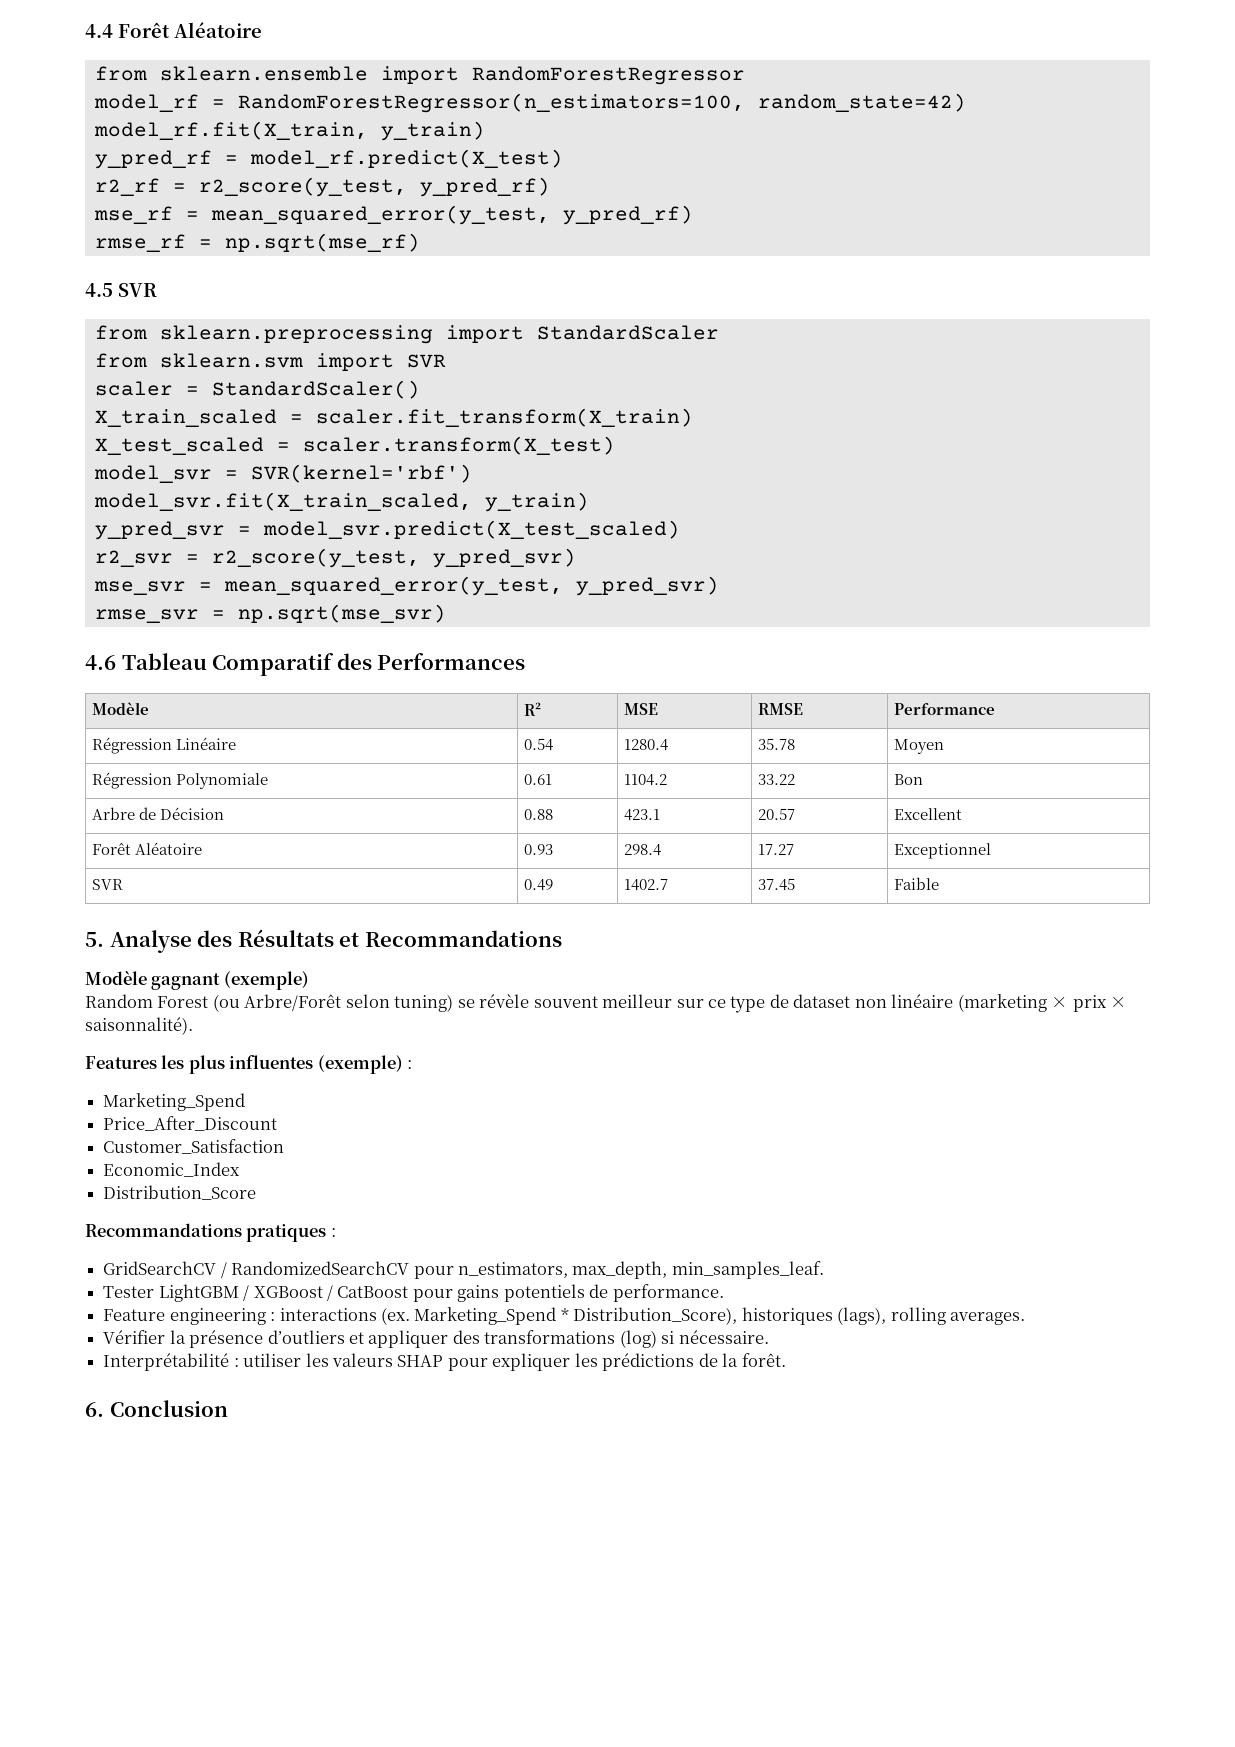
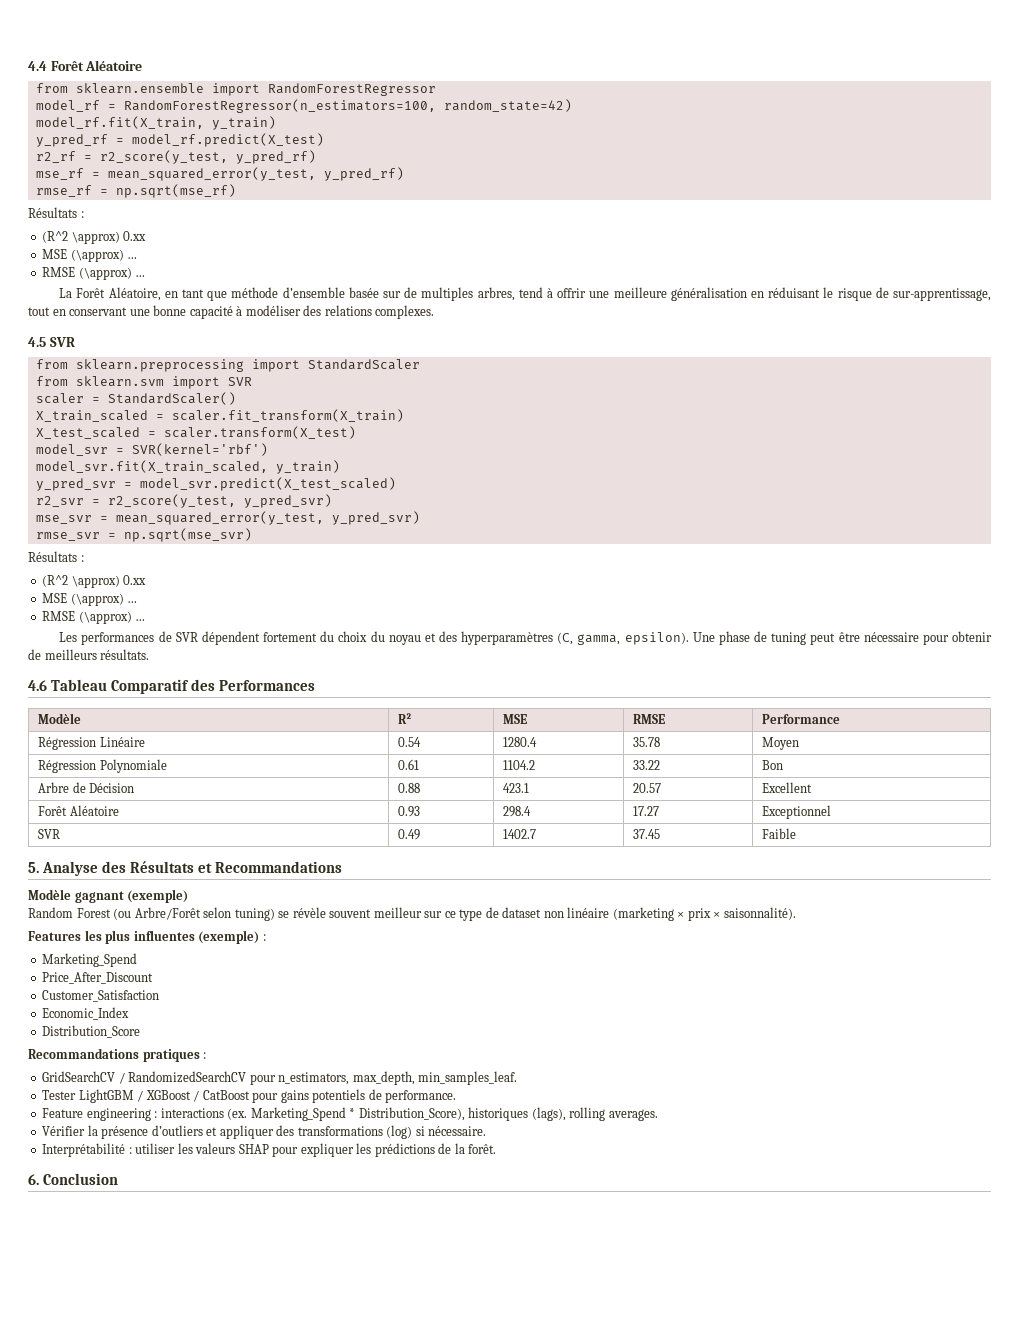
  rmse_rf = np.sqrt(mse_rf)
+ Résultats :
+ (R^2 \approx) 0.xx
+ MSE (\approx) …
+ RMSE (\approx) …
+ La Forêt Aléatoire, en tant que méthode d’ensemble basée sur de multiples arbres, tend à offrir une meilleure généralisation en réduisant le risque de sur-apprentissage, tout en conservant une bonne capacité à modéliser des relations complexes.
  rmse_svr = np.sqrt(mse_svr)
+ Résultats :
+ (R^2 \approx) 0.xx
+ MSE (\approx) …
+ RMSE (\approx) …
+ Les performances de SVR dépendent fortement du choix du noyau et des hyperparamètres (C, gamma, epsilon). Une phase de tuning peut être nécessaire pour obtenir de meilleurs résultats.

